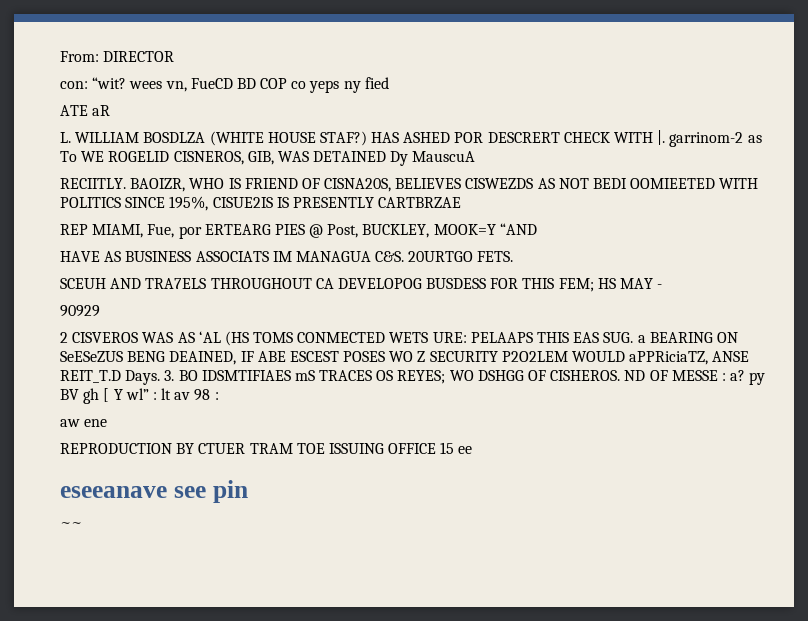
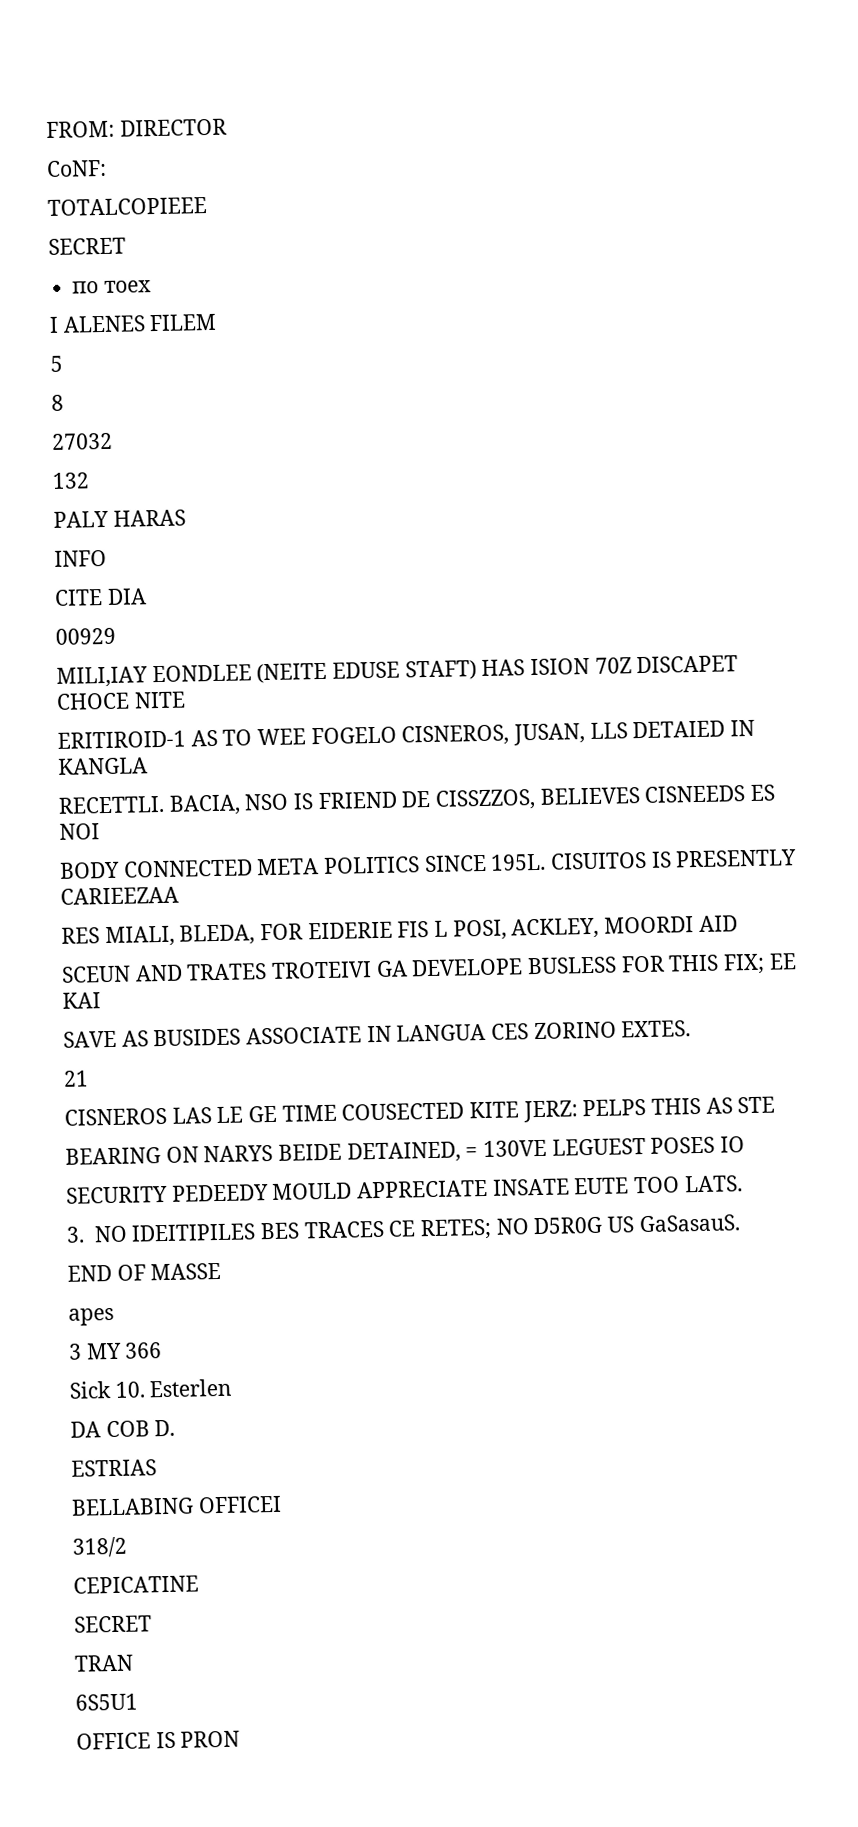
- From: DIRECTOR
+ FROM: DIRECTOR
- con: “wit? wees vn, FueCD BD COP co yeps ny fied
- ATE aR
- L. WILLIAM BOSDLZA (WHITE HOUSE STAF?) HAS ASHED POR DESCRERT CHECK WITH |. garrinom-2 as To WE ROGELID CISNEROS, GIB, WAS DETAINED Dy MauscuA
- RECIITLY. BAOIZR, WHO IS FRIEND OF CISNA20S, BELIEVES CISWEZDS AS NOT BEDI OOMIEETED WITH POLITICS SINCE 195%, CISUE2IS IS PRESENTLY CARTBRZAE
- REP MIAMI, Fue, por ERTEARG PIES @ Post, BUCKLEY, MOOK=Y “AND
- HAVE AS BUSINESS ASSOCIATS IM MANAGUA C&S. 20URTGO FETS.
- SCEUH AND TRA7ELS THROUGHOUT CA DEVELOPOG BUSDESS FOR THIS FEM; HS MAY -
- 90929
- 2 CISVEROS WAS AS ‘AL (HS TOMS CONMECTED WETS URE: PELAAPS THIS EAS SUG. a BEARING ON SeESeZUS BENG DEAINED, IF ABE ESCEST POSES WO Z SECURITY P2O2LEM WOULD aPPRiciaTZ, ANSE REIT_T.D Days. 3. BO IDSMTIFIAES mS TRACES OS REYES; WO DSHGG OF CISHEROS. ND OF MESSE : a? py BV gh [ Y wl” : lt av 98 :
- aw ene
- REPRODUCTION BY CTUER TRAM TOE ISSUING OFFICE 15 ee
- eseeanave see pin
- ~~
+ CoNF:
+ TOTALCOPIEEE
+ SECRET
+ по тоех
+ I ALENES FILEM
+ 5
+ 8
+ 27032
+ 132
+ PALY HARAS
+ INFO
+ CITE DIA
+ 00929
+ MILI,IAY EONDLEE (NEITE EDUSE STAFT) HAS ISION 70Z DISCAPET CHOCE NITE
+ ERITIROID-1 AS TO WEE FOGELO CISNEROS, JUSAN, LLS DETAIED IN KANGLA
+ RECETTLI. BACIA, NSO IS FRIEND DE CISSZZOS, BELIEVES CISNEEDS ES NOI
+ BODY CONNECTED META POLITICS SINCE 195L. CISUITOS IS PRESENTLY CARIEEZAA
+ RES MIALI, BLEDA, FOR EIDERIE FIS L POSI, ACKLEY, MOORDI AID
+ SCEUN AND TRATES TROTEIVI GA DEVELOPE BUSLESS FOR THIS FIX; EE KAI
+ SAVE AS BUSIDES ASSOCIATE IN LANGUA CES ZORINO EXTES.
+ 21
+ CISNEROS LAS LE GE TIME COUSECTED KITE JERZ: PELPS THIS AS STE
+ BEARING ON NARYS BEIDE DETAINED, = 130VE LEGUEST POSES IO
+ SECURITY PEDEEDY MOULD APPRECIATE INSATE EUTE TOO LATS.
+ 3. NO IDEITIPILES BES TRACES CE RETES; NO D5R0G US GaSasauS.
+ END OF MASSE
+ apes
+ 3 MY 366
+ Sick 10. Esterlen
+ DA COB D.
+ ESTRIAS
+ BELLABING OFFICEI
+ 318/2
+ CEPICATINE
+ SECRET
+ TRAN
+ 6S5U1
+ OFFICE IS PRON

